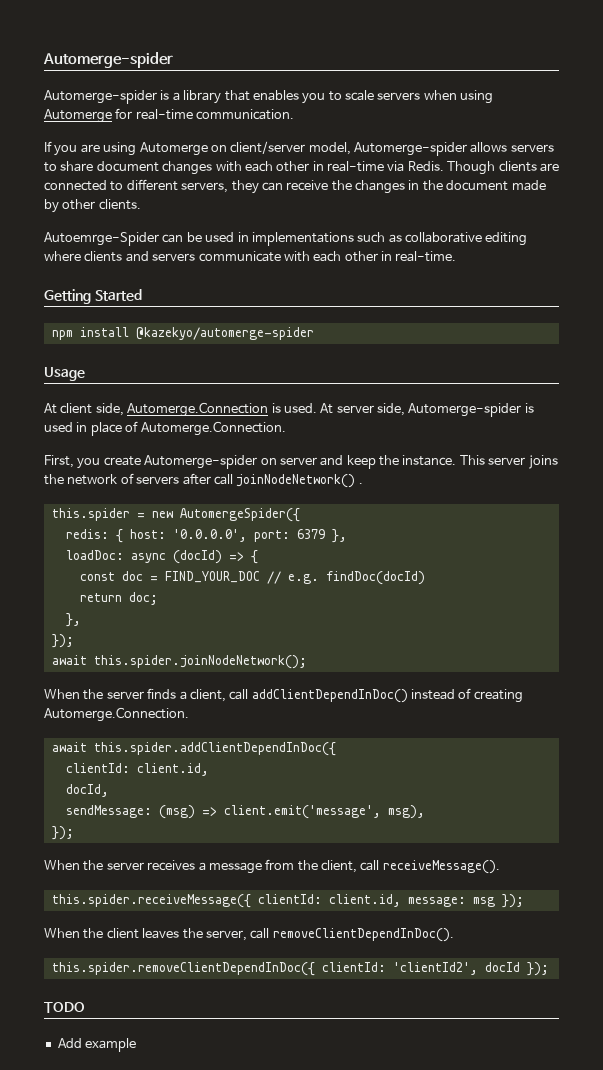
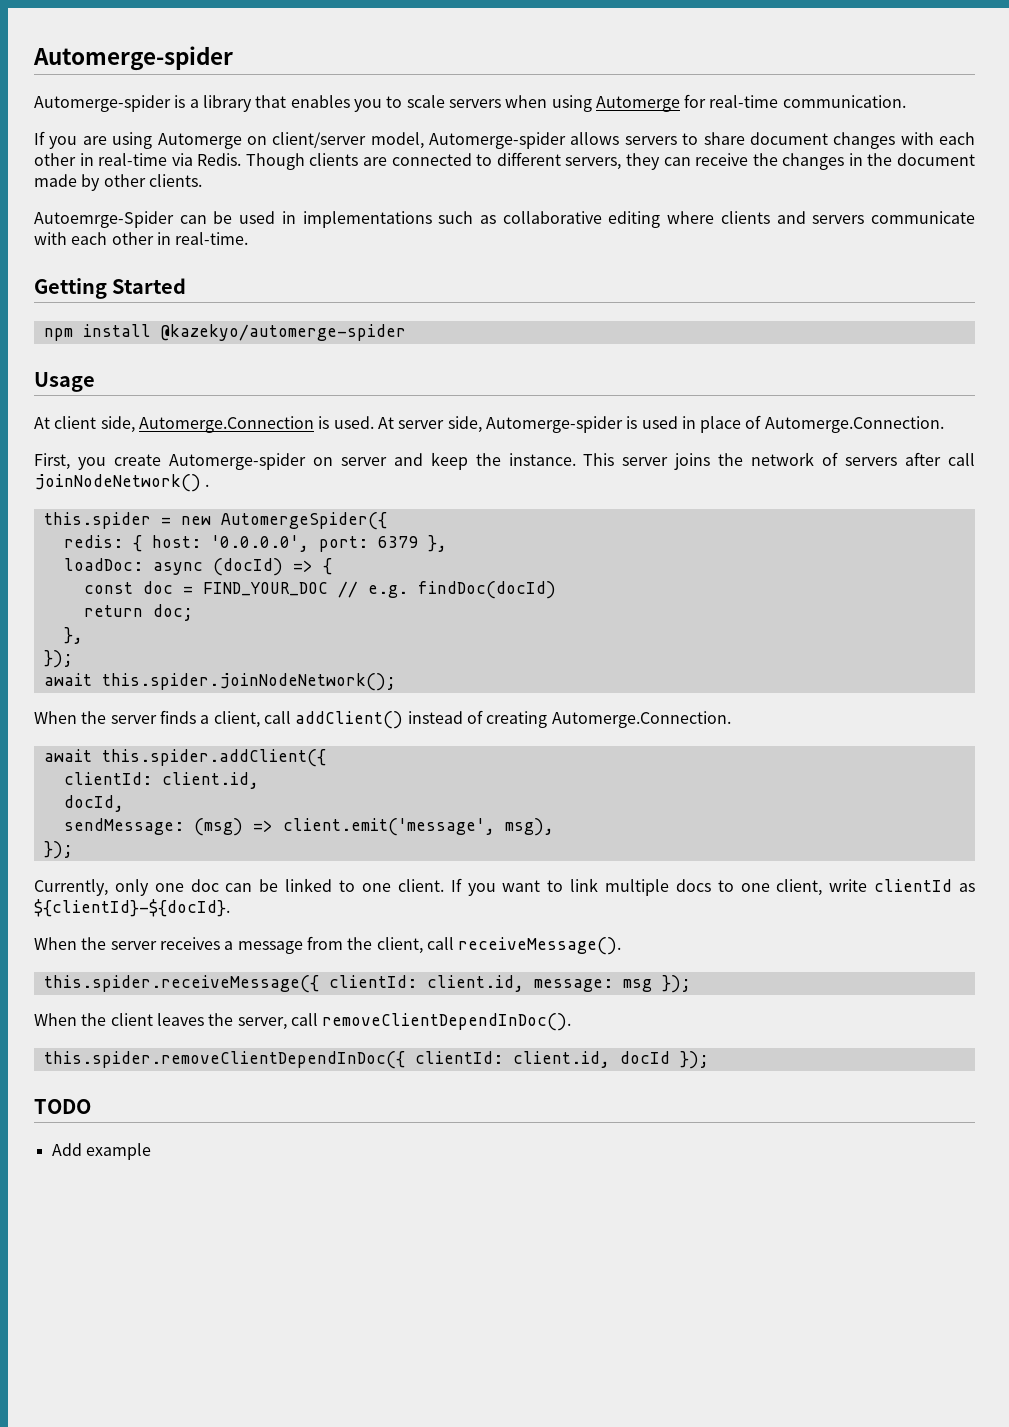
- When the server finds a client, call addClientDependInDoc() instead of creating Automerge.Connection.
+ When the server finds a client, call addClient() instead of creating Automerge.Connection.
- await this.spider.addClientDependInDoc({
+ await this.spider.addClient({
+ Currently, only one doc can be linked to one client. If you want to link multiple docs to one client, write clientId as ${clientId}-${docId}.
- this.spider.removeClientDependInDoc({ clientId: 'clientId2', docId });
+ this.spider.removeClientDependInDoc({ clientId: client.id, docId });

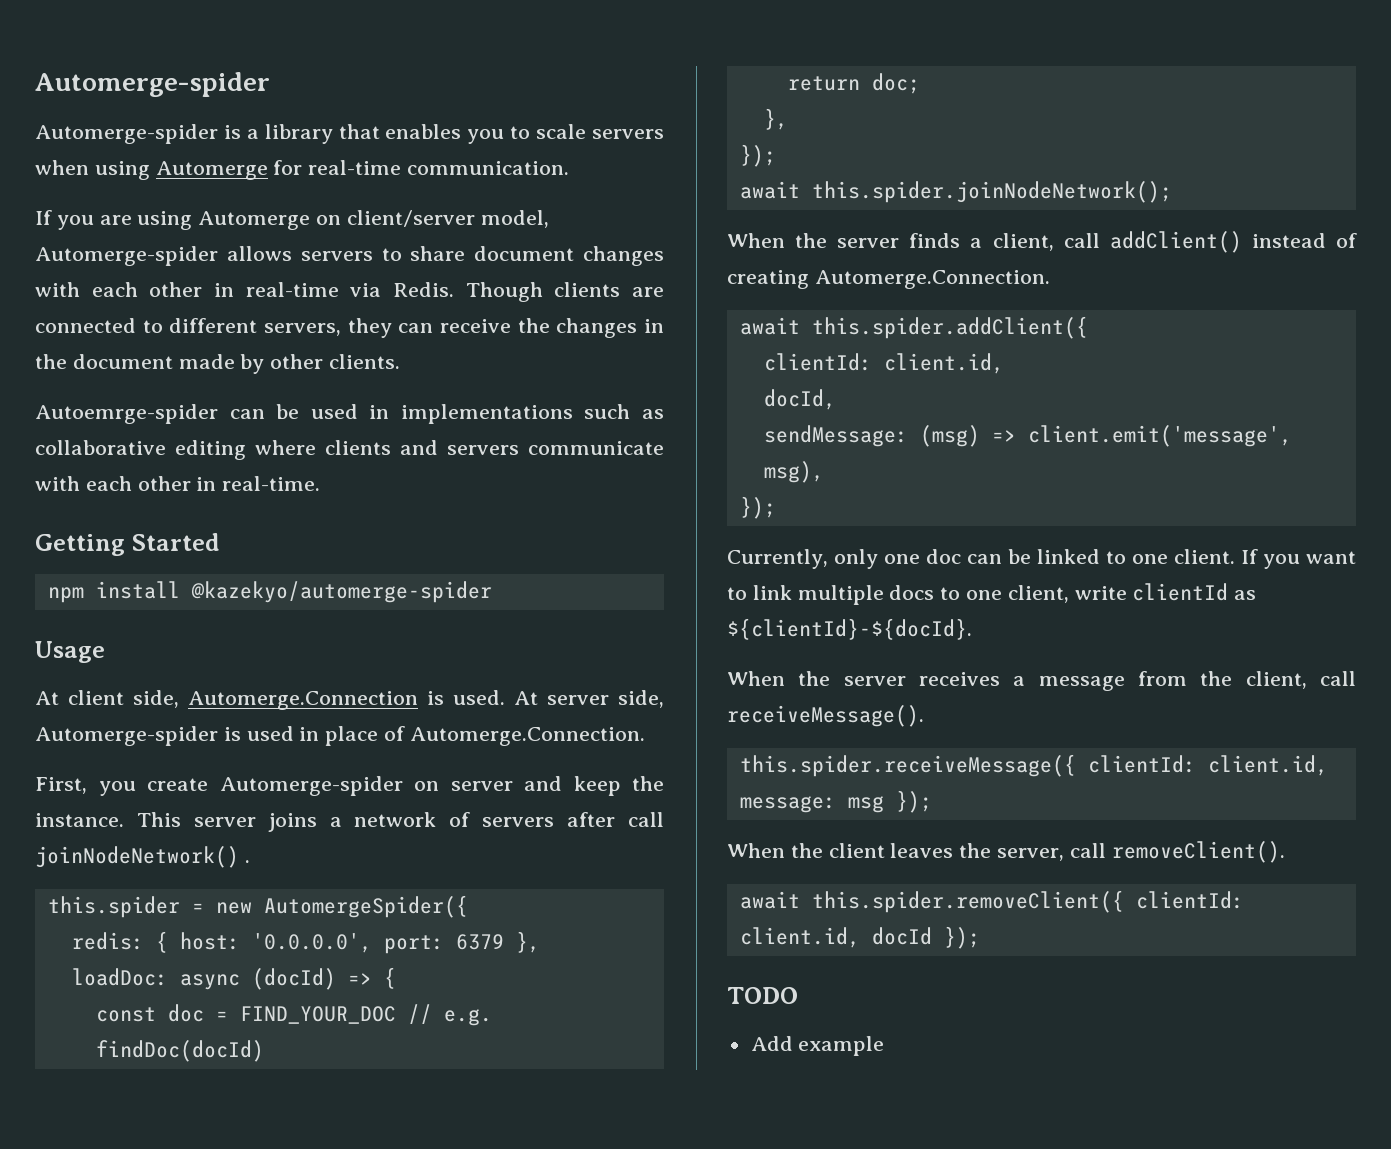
- Autoemrge-Spider can be used in implementations such as collaborative editing where clients and servers communicate with each other in real-time.
+ Autoemrge-spider can be used in implementations such as collaborative editing where clients and servers communicate with each other in real-time.
- This server joins the network of servers after call joinNodeNetwork() .
+ This server joins a network of servers after call joinNodeNetwork() .
- When the client leaves the server, call removeClientDependInDoc().
- this.spider.removeClientDependInDoc({ clientId: client.id, docId });
+ When the client leaves the server, call removeClient().
+ await this.spider.removeClient({ clientId: client.id, docId });

